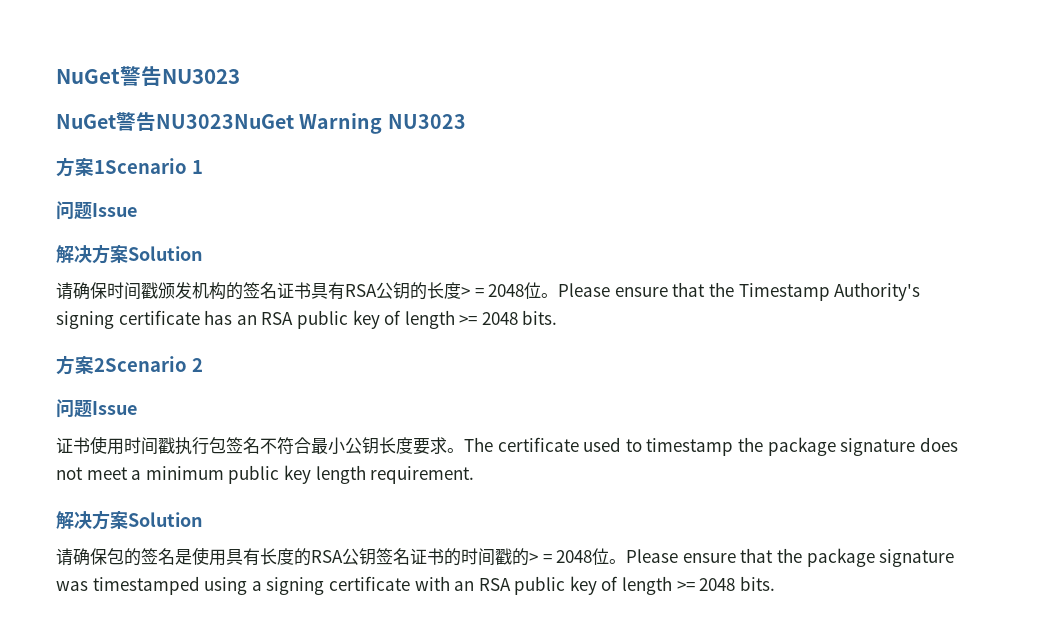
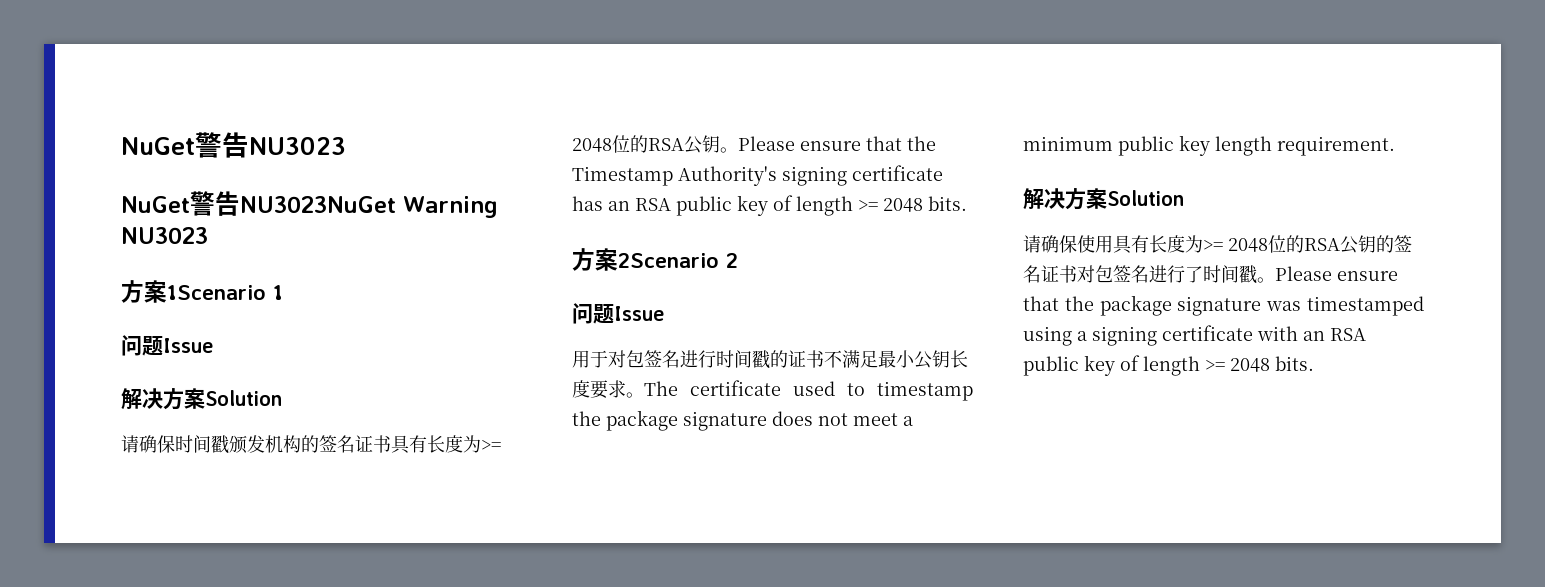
- 请确保时间戳颁发机构的签名证书具有RSA公钥的长度> = 2048位。
+ 请确保时间戳颁发机构的签名证书具有长度为>= 2048位的RSA公钥。
- 证书使用时间戳执行包签名不符合最小公钥长度要求。
+ 用于对包签名进行时间戳的证书不满足最小公钥长度要求。
- 请确保包的签名是使用具有长度的RSA公钥签名证书的时间戳的> = 2048位。
+ 请确保使用具有长度为>= 2048位的RSA公钥的签名证书对包签名进行了时间戳。

